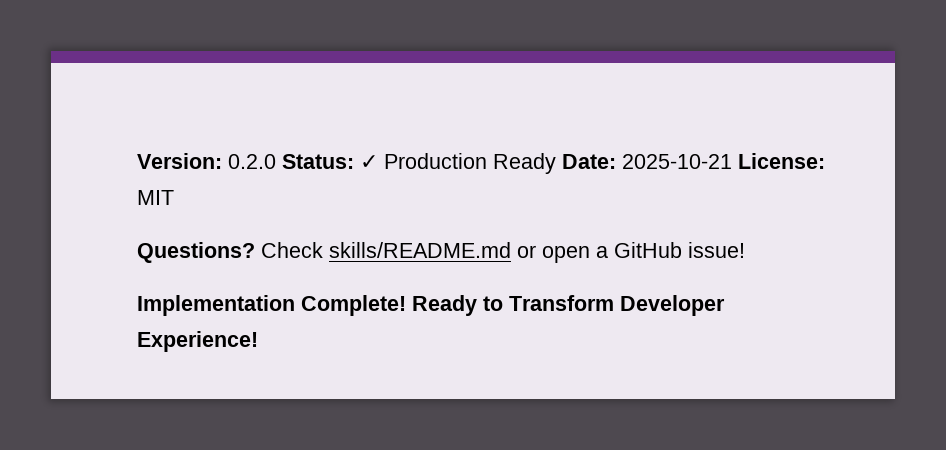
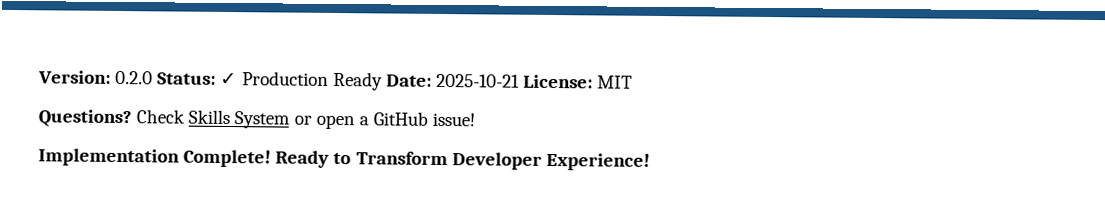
- Check skills/README.md or open a GitHub issue!
+ Check Skills System or open a GitHub issue!

